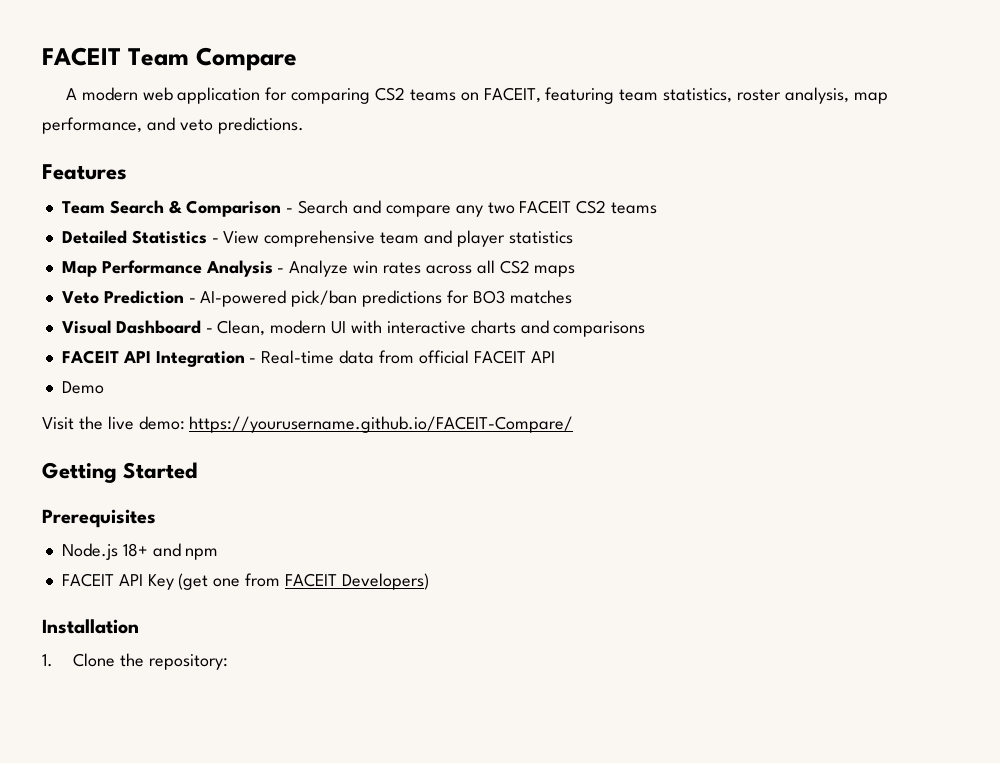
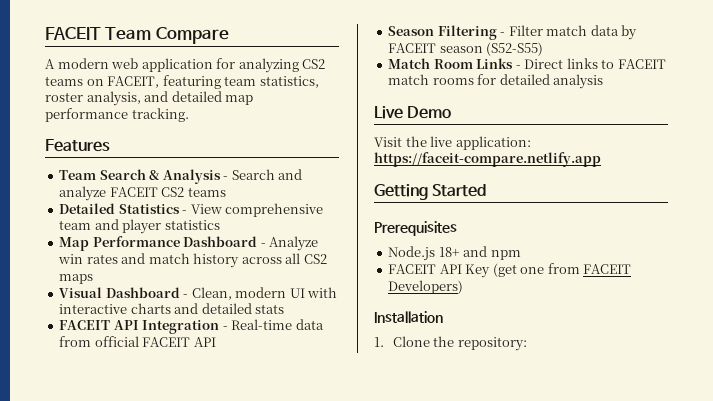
- A modern web application for comparing CS2 teams on FACEIT, featuring team statistics, roster analysis, map performance, and veto predictions.
+ A modern web application for analyzing CS2 teams on FACEIT, featuring team statistics, roster analysis, and detailed map performance tracking.
- Team Search & Comparison - Search and compare any two FACEIT CS2 teams
+ Team Search & Analysis - Search and analyze FACEIT CS2 teams
- Map Performance Analysis - Analyze win rates across all CS2 maps
+ Map Performance Dashboard - Analyze win rates and match history across all CS2 maps
- Veto Prediction - AI-powered pick/ban predictions for BO3 matches
- Visual Dashboard - Clean, modern UI with interactive charts and comparisons
+ Visual Dashboard - Clean, modern UI with interactive charts and detailed stats
- Demo
+ Season Filtering - Filter match data by FACEIT season (S52-S55)
+ Match Room Links - Direct links to FACEIT match rooms for detailed analysis
+ Live Demo
- Visit the live demo: https://yourusername.github.io/FACEIT-Compare/
+ Visit the live application: https://faceit-compare.netlify.app

